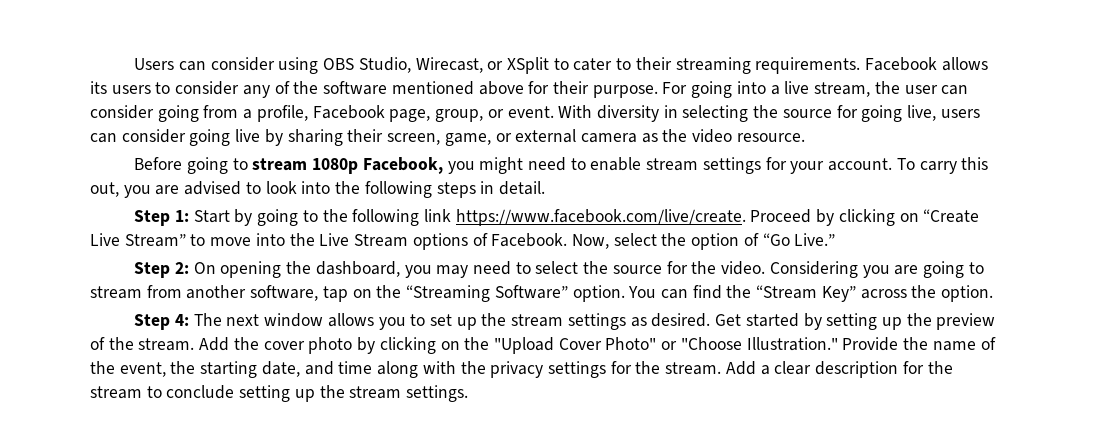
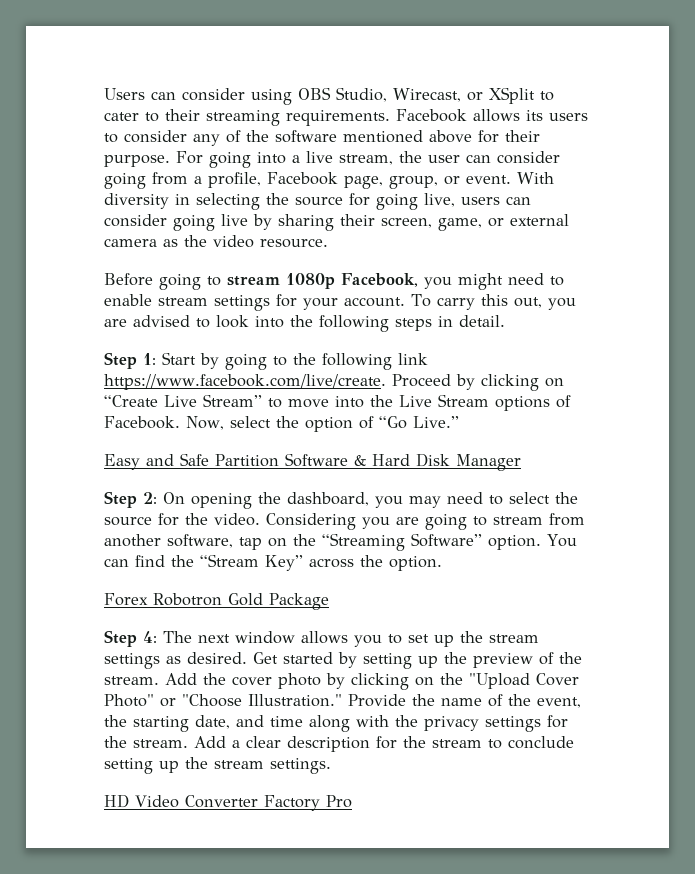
+ Easy and Safe Partition Software & Hard Disk Manager
+ Forex Robotron Gold Package
+ HD Video Converter Factory Pro

